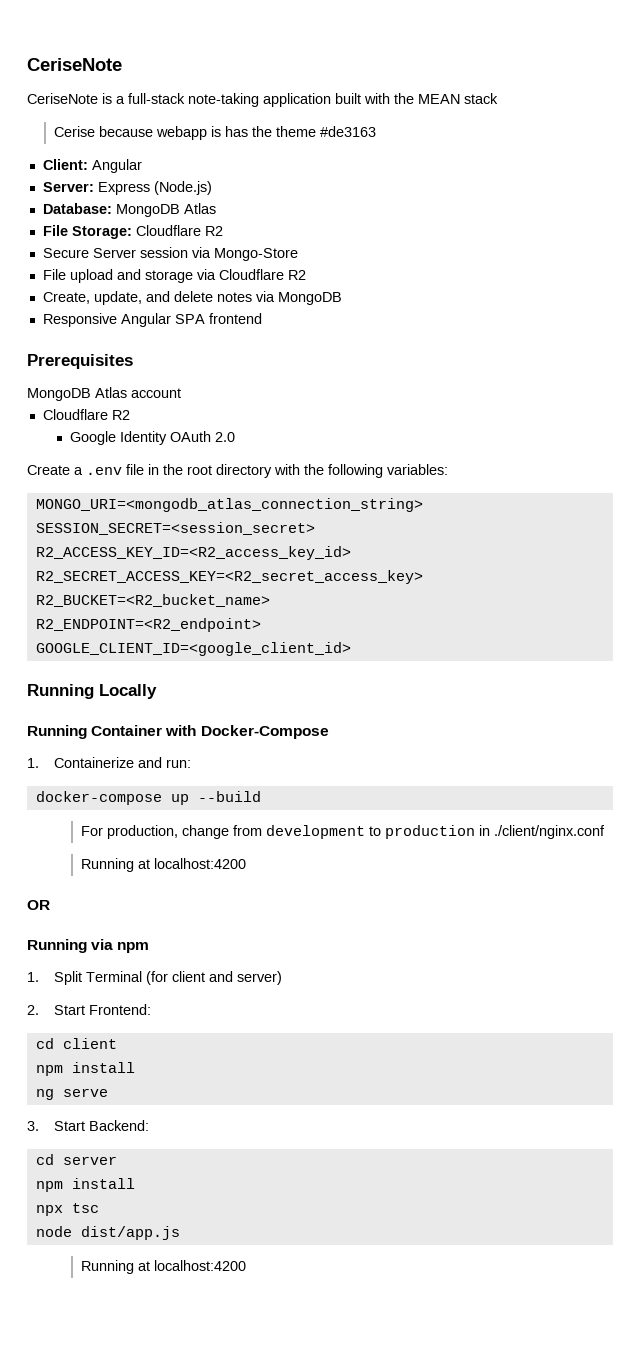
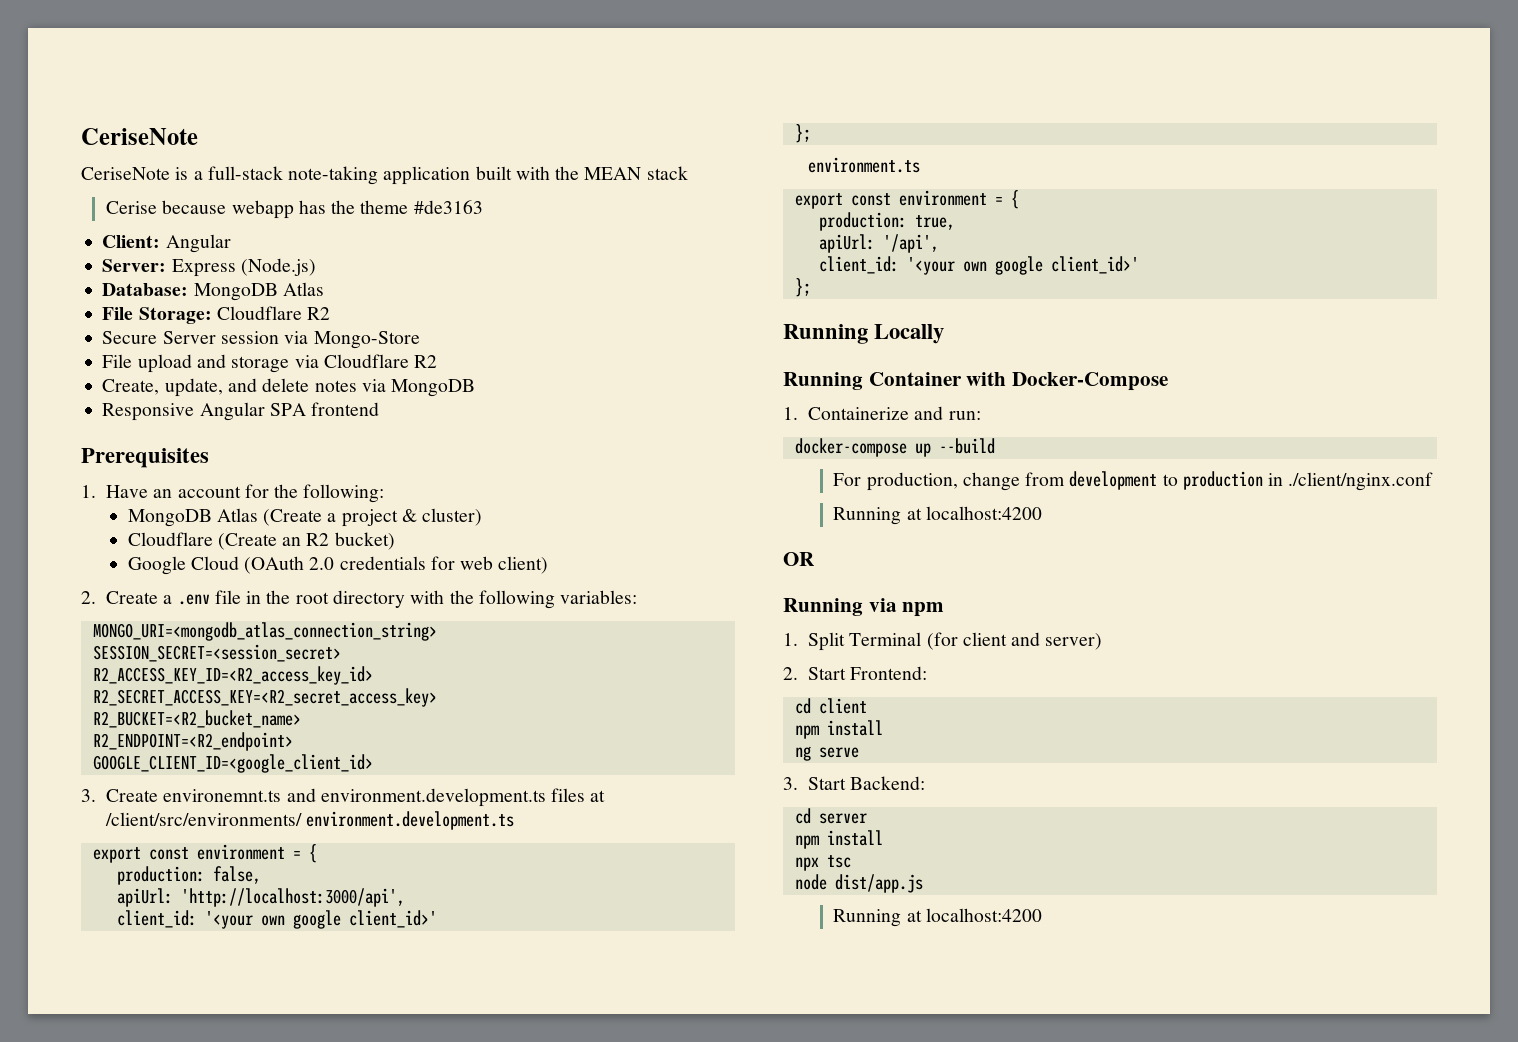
- Cerise because webapp is has the theme #de3163
+ Cerise because webapp has the theme #de3163
- MongoDB Atlas account
- Cloudflare R2
+ 1. Have an account for the following:
+ MongoDB Atlas (Create a project & cluster)
+ Cloudflare (Create an R2 bucket)
- Google Identity OAuth 2.0
- Create a .env file in the root directory with the following variables:
+ Google Cloud (OAuth 2.0 credentials for web client)
+ 2. Create a .env file in the root directory with the following variables:
+ 3. Create environemnt.ts and environment.development.ts files at /client/src/environments/ environment.development.ts
+ export const environment = {
+ production: false,
+ apiUrl: 'http://localhost:3000/api',
+ client_id: '<your own google client_id>'
+ };
+ environment.ts
+ export const environment = {
+ production: true,
+ apiUrl: '/api',
+ client_id: '<your own google client_id>'
+ };

